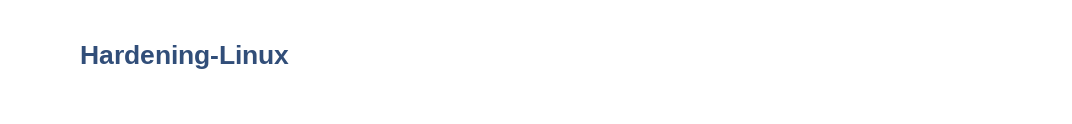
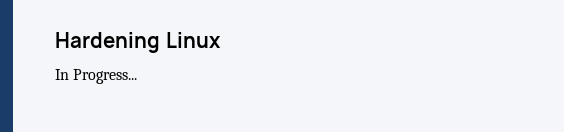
- Hardening-Linux
+ Hardening Linux
+ In Progress...

